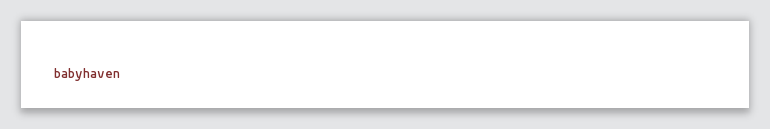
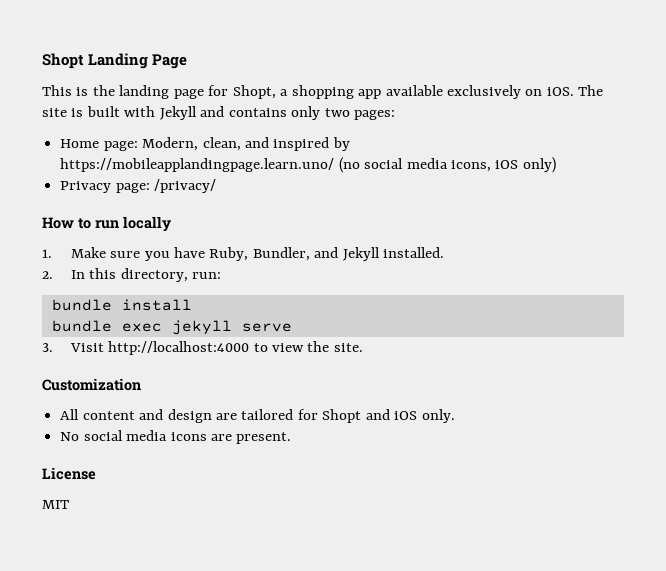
- babyhaven
+ Shopt Landing Page
+ This is the landing page for Shopt, a shopping app available exclusively on iOS. The site is built with Jekyll and contains only two pages:
+ Home page: Modern, clean, and inspired by https://mobileapplandingpage.learn.uno/ (no social media icons, iOS only)
+ Privacy page: /privacy/
+ How to run locally
+ 1. Make sure you have Ruby, Bundler, and Jekyll installed.
+ 2. In this directory, run:
+ bundle install
+ bundle exec jekyll serve
+ 3. Visit http://localhost:4000 to view the site.
+ Customization
+ All content and design are tailored for Shopt and iOS only.
+ No social media icons are present.
+ License
+ MIT

